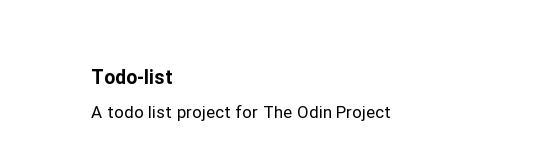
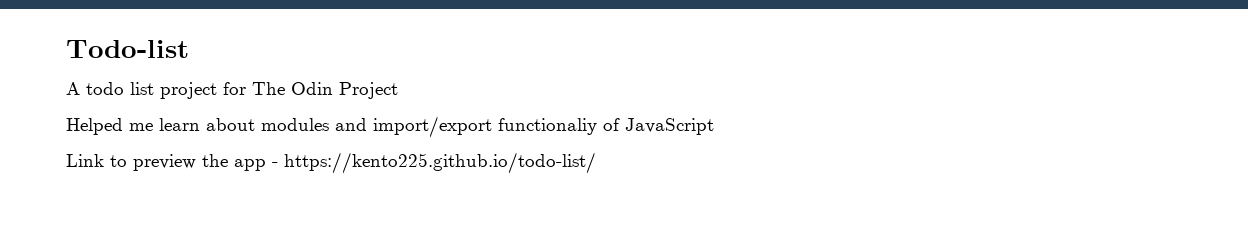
+ Helped me learn about modules and import/export functionaliy of JavaScript
+ Link to preview the app - https://kento225.github.io/todo-list/

